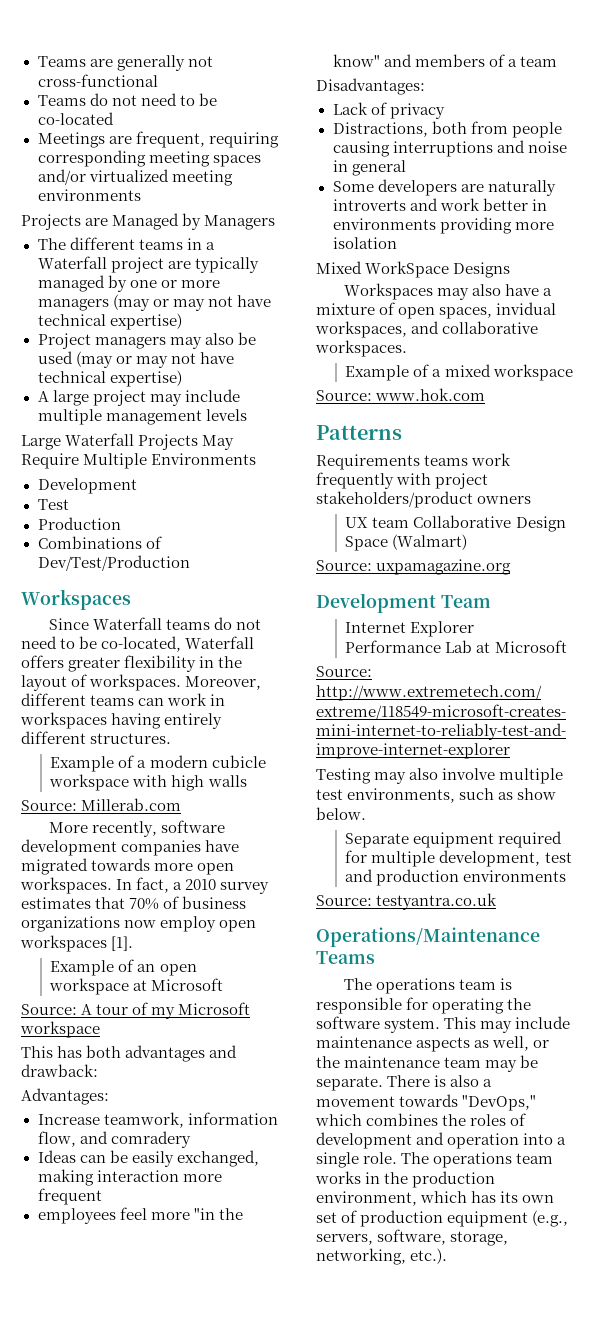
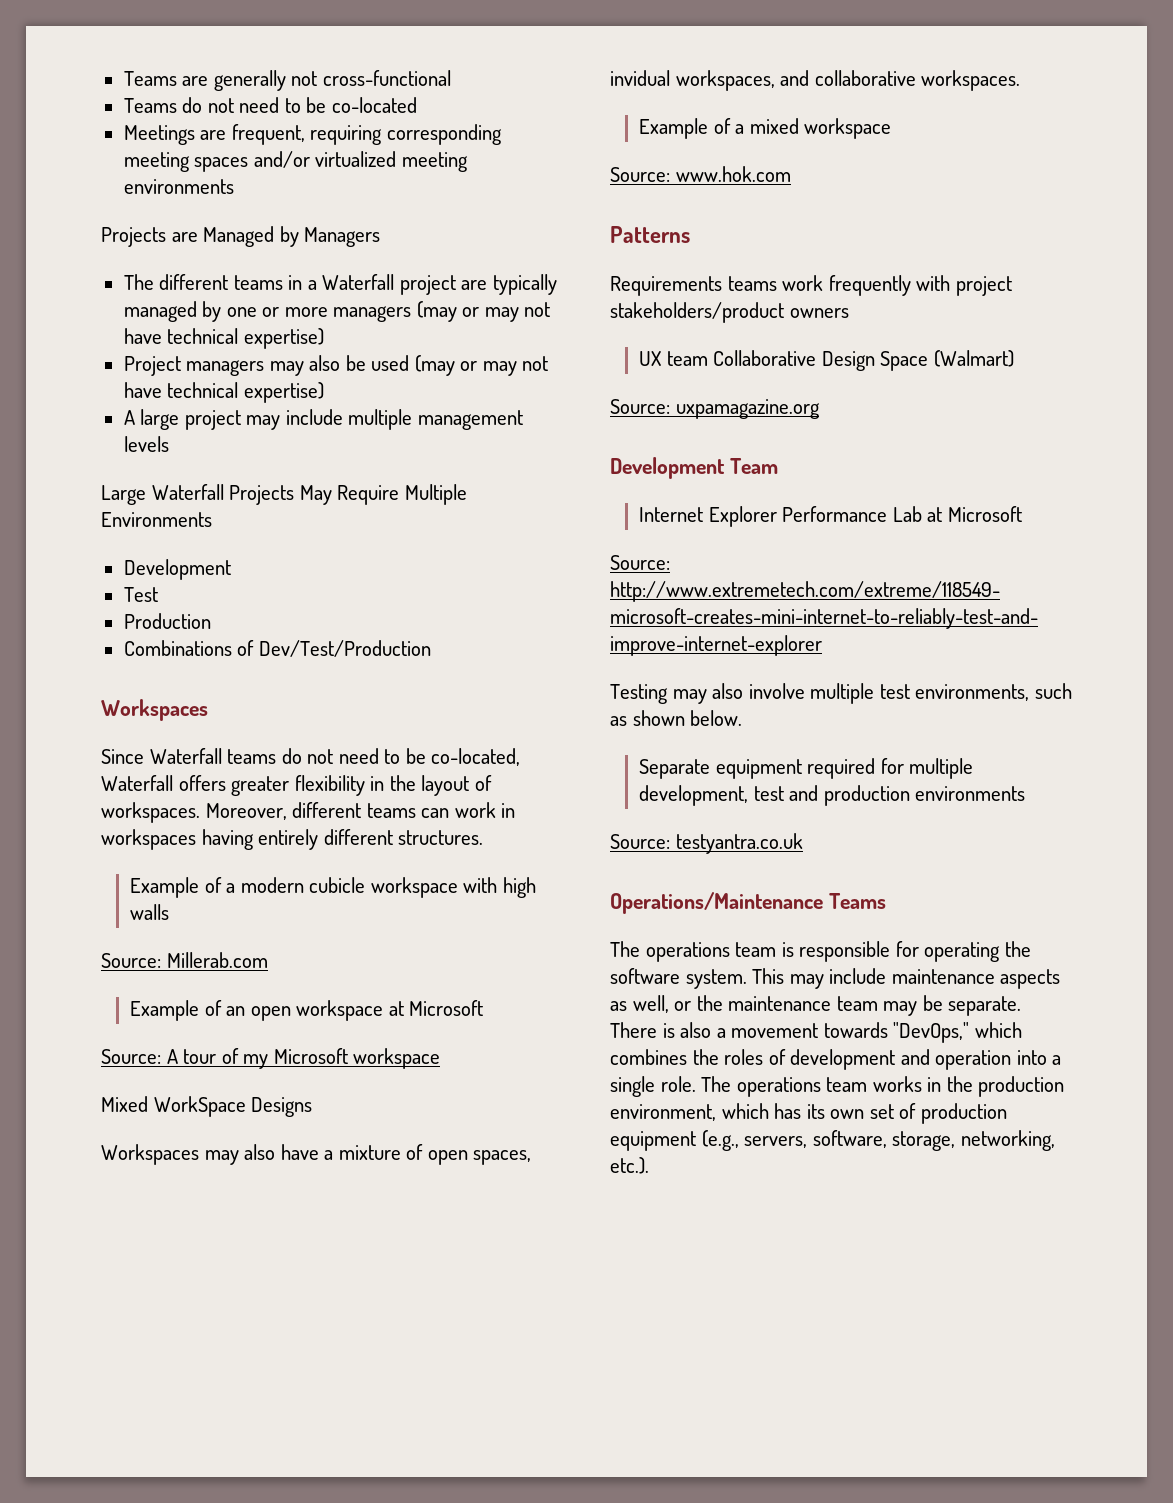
- More recently, software development companies have migrated towards more open workspaces. In fact, a 2010 survey estimates that 70% of business organizations now employ open workspaces [1].
- This has both advantages and drawback:
- Advantages:
- Increase teamwork, information flow, and comradery
- Ideas can be easily exchanged, making interaction more frequent
- employees feel more "in the know" and members of a team
- Disadvantages:
- Lack of privacy
- Distractions, both from people causing interruptions and noise in general
- Some developers are naturally introverts and work better in environments providing more isolation
- Testing may also involve multiple test environments, such as show below.
+ Testing may also involve multiple test environments, such as shown below.

